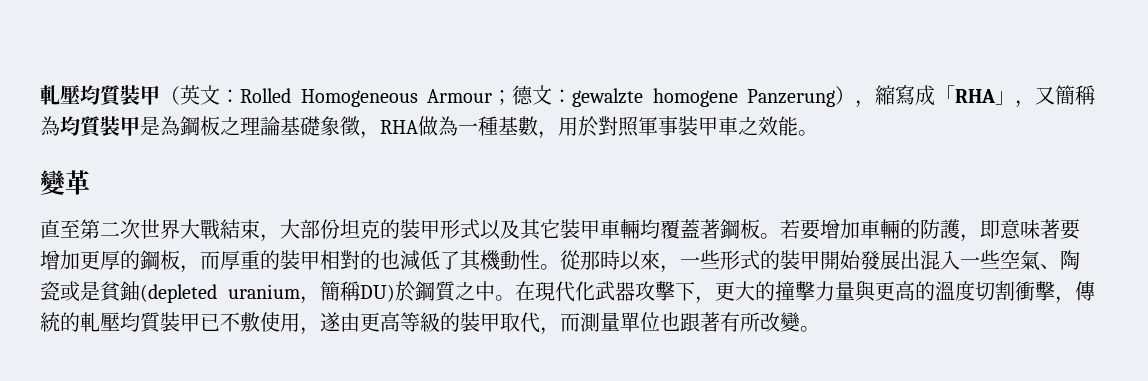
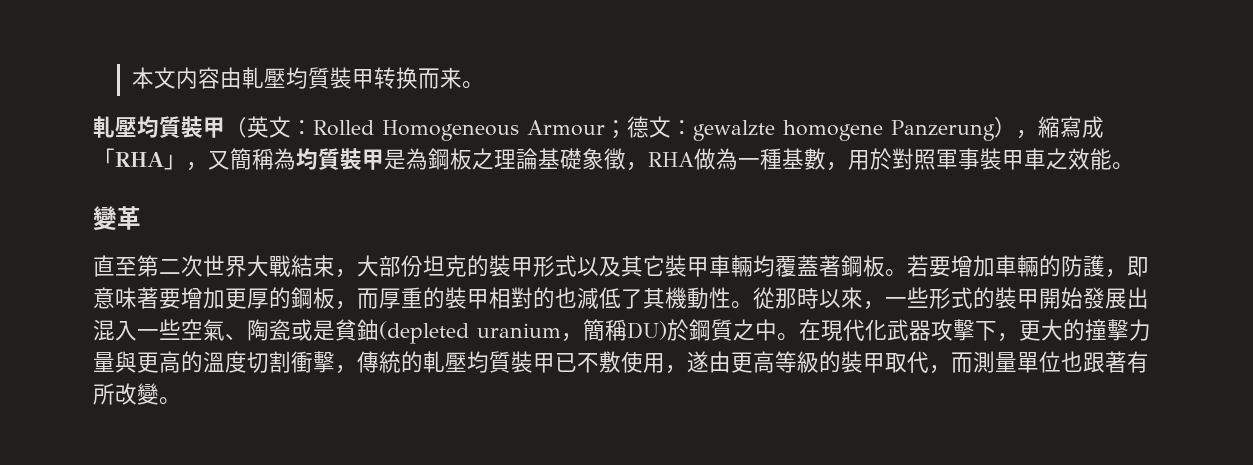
+ 本文内容由軋壓均質裝甲转换而来。

